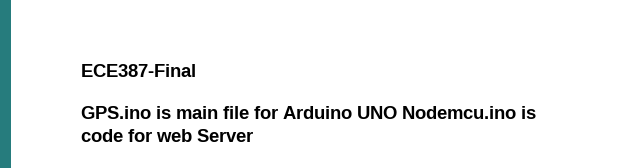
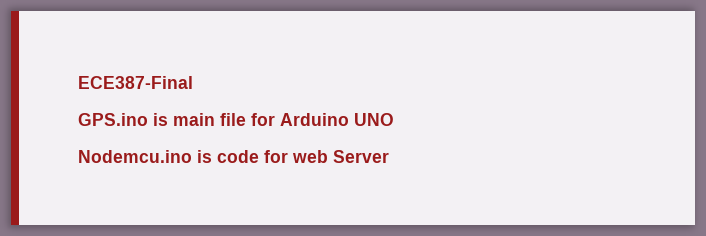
- GPS.ino is main file for Arduino UNO Nodemcu.ino is code for web Server
+ GPS.ino is main file for Arduino UNO
+ Nodemcu.ino is code for web Server

